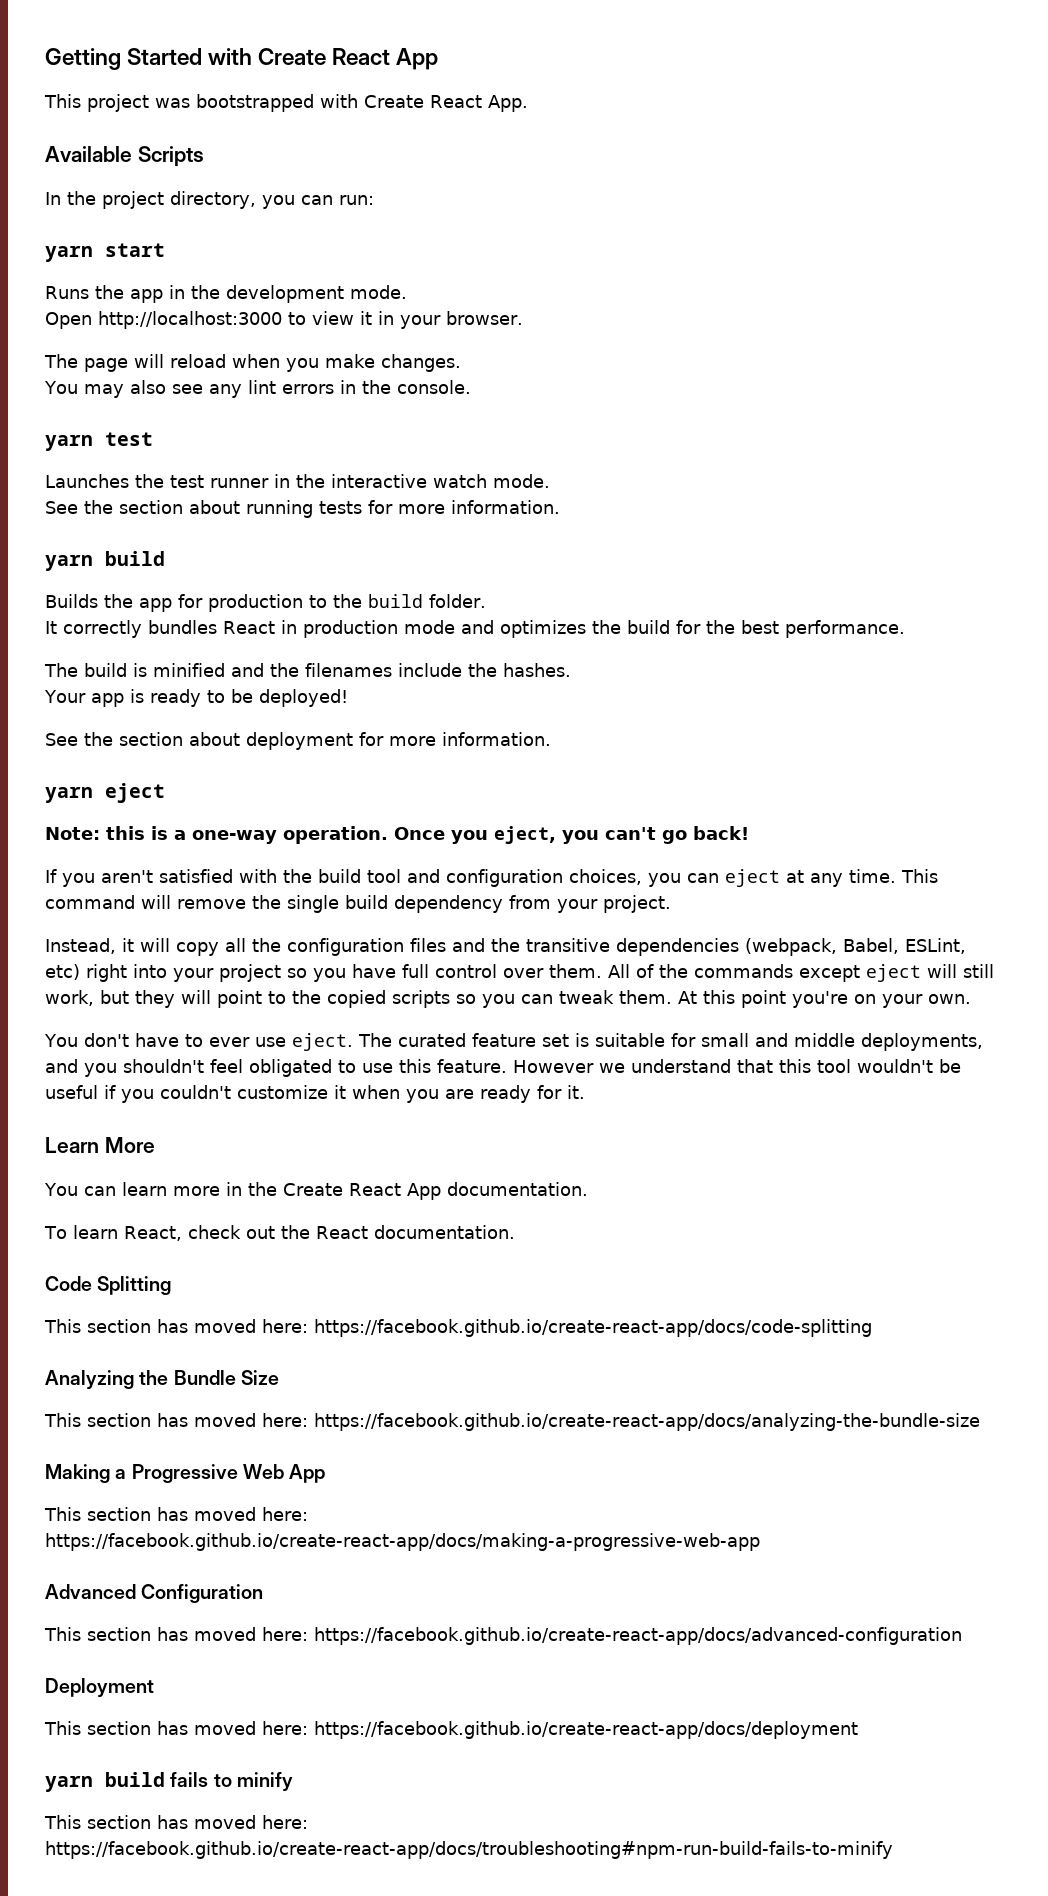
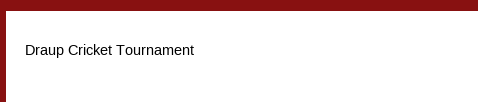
- Getting Started with Create React App
- This project was bootstrapped with Create React App.
- Available Scripts
- In the project directory, you can run:
- yarn start
- Runs the app in the development mode.
- Open http://localhost:3000 to view it in your browser.
- The page will reload when you make changes.
- You may also see any lint errors in the console.
- yarn test
- Launches the test runner in the interactive watch mode.
- See the section about running tests for more information.
- yarn build
- Builds the app for production to the build folder.
- It correctly bundles React in production mode and optimizes the build for the best performance.
- The build is minified and the filenames include the hashes.
- Your app is ready to be deployed!
- See the section about deployment for more information.
- yarn eject
- Note: this is a one-way operation. Once you eject, you can't go back!
- If you aren't satisfied with the build tool and configuration choices, you can eject at any time. This command will remove the single build dependency from your project.
- Instead, it will copy all the configuration files and the transitive dependencies (webpack, Babel, ESLint, etc) right into your project so you have full control over them. All of the commands except eject will still work, but they will point to the copied scripts so you can tweak them. At this point you're on your own.
- You don't have to ever use eject. The curated feature set is suitable for small and middle deployments, and you shouldn't feel obligated to use this feature. However we understand that this tool wouldn't be useful if you couldn't customize it when you are ready for it.
- Learn More
- You can learn more in the Create React App documentation.
- To learn React, check out the React documentation.
- Code Splitting
- This section has moved here: https://facebook.github.io/create-react-app/docs/code-splitting
- Analyzing the Bundle Size
- This section has moved here: https://facebook.github.io/create-react-app/docs/analyzing-the-bundle-size
- Making a Progressive Web App
- This section has moved here: https://facebook.github.io/create-react-app/docs/making-a-progressive-web-app
- Advanced Configuration
- This section has moved here: https://facebook.github.io/create-react-app/docs/advanced-configuration
- Deployment
- This section has moved here: https://facebook.github.io/create-react-app/docs/deployment
- yarn build fails to minify
- This section has moved here: https://facebook.github.io/create-react-app/docs/troubleshooting#npm-run-build-fails-to-minify
+ Draup Cricket Tournament

